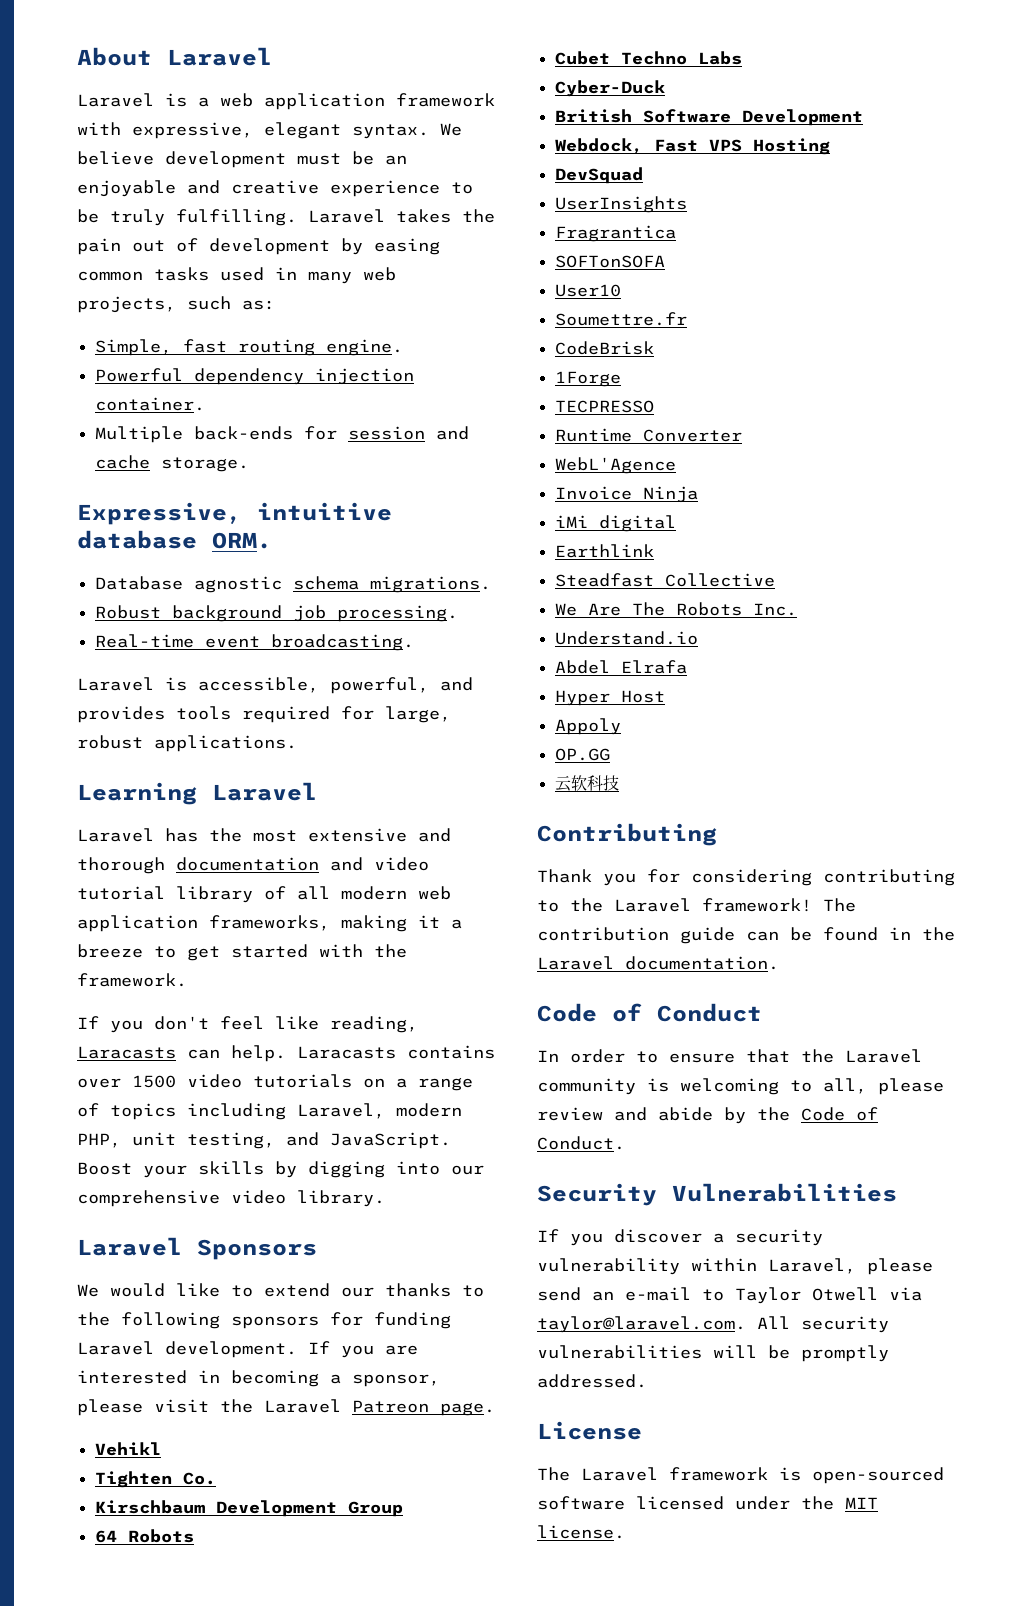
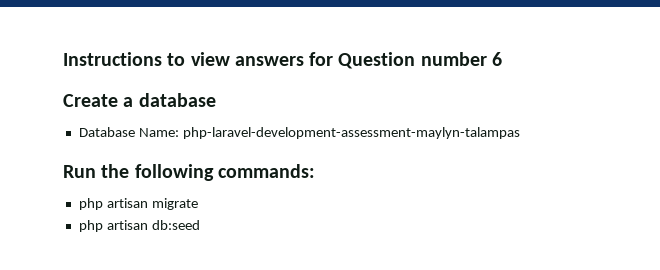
- About Laravel
- Laravel is a web application framework with expressive, elegant syntax. We believe development must be an enjoyable and creative experience to be truly fulfilling. Laravel takes the pain out of development by easing common tasks used in many web projects, such as:
- Simple, fast routing engine.
- Powerful dependency injection container.
- Multiple back-ends for session and cache storage.
- Expressive, intuitive database ORM.
+ Instructions to view answers for Question number 6
+ Create a database
- Database agnostic schema migrations.
- Robust background job processing.
- Real-time event broadcasting.
- Laravel is accessible, powerful, and provides tools required for large, robust applications.
- Learning Laravel
- Laravel has the most extensive and thorough documentation and video tutorial library of all modern web application frameworks, making it a breeze to get started with the framework.
- If you don't feel like reading, Laracasts can help. Laracasts contains over 1500 video tutorials on a range of topics including Laravel, modern PHP, unit testing, and JavaScript. Boost your skills by digging into our comprehensive video library.
- Laravel Sponsors
- We would like to extend our thanks to the following sponsors for funding Laravel development. If you are interested in becoming a sponsor, please visit the Laravel Patreon page.
- Vehikl
- Tighten Co.
- Kirschbaum Development Group
- 64 Robots
- Cubet Techno Labs
- Cyber-Duck
- British Software Development
- Webdock, Fast VPS Hosting
- DevSquad
- UserInsights
- Fragrantica
- SOFTonSOFA
- User10
- Soumettre.fr
- CodeBrisk
- 1Forge
- TECPRESSO
- Runtime Converter
- WebL'Agence
- Invoice Ninja
- iMi digital
- Earthlink
- Steadfast Collective
- We Are The Robots Inc.
- Understand.io
- Abdel Elrafa
- Hyper Host
- Appoly
- OP.GG
- 云软科技
- Contributing
- Thank you for considering contributing to the Laravel framework! The contribution guide can be found in the Laravel documentation.
- Code of Conduct
- In order to ensure that the Laravel community is welcoming to all, please review and abide by the Code of Conduct.
- Security Vulnerabilities
- If you discover a security vulnerability within Laravel, please send an e-mail to Taylor Otwell via taylor@laravel.com. All security vulnerabilities will be promptly addressed.
- License
- The Laravel framework is open-sourced software licensed under the MIT license.
+ Database Name: php-laravel-development-assessment-maylyn-talampas
+ Run the following commands:
+ php artisan migrate
+ php artisan db:seed

